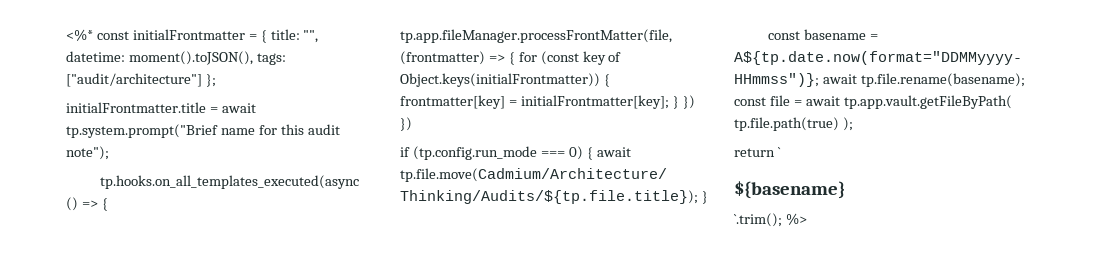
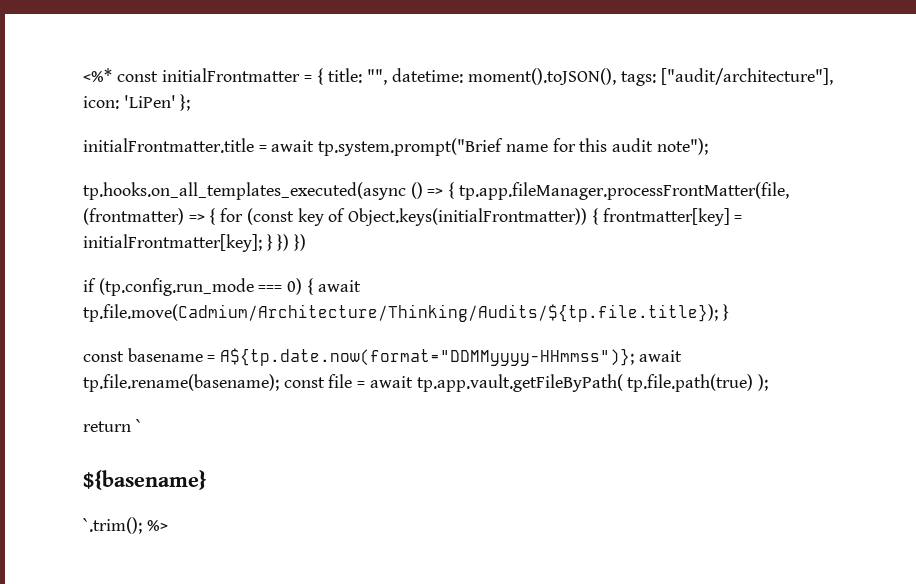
- <%* const initialFrontmatter = { title: "", datetime: moment().toJSON(), tags: ["audit/architecture"] };
+ <%* const initialFrontmatter = { title: "", datetime: moment().toJSON(), tags: ["audit/architecture"], icon: 'LiPen' };

